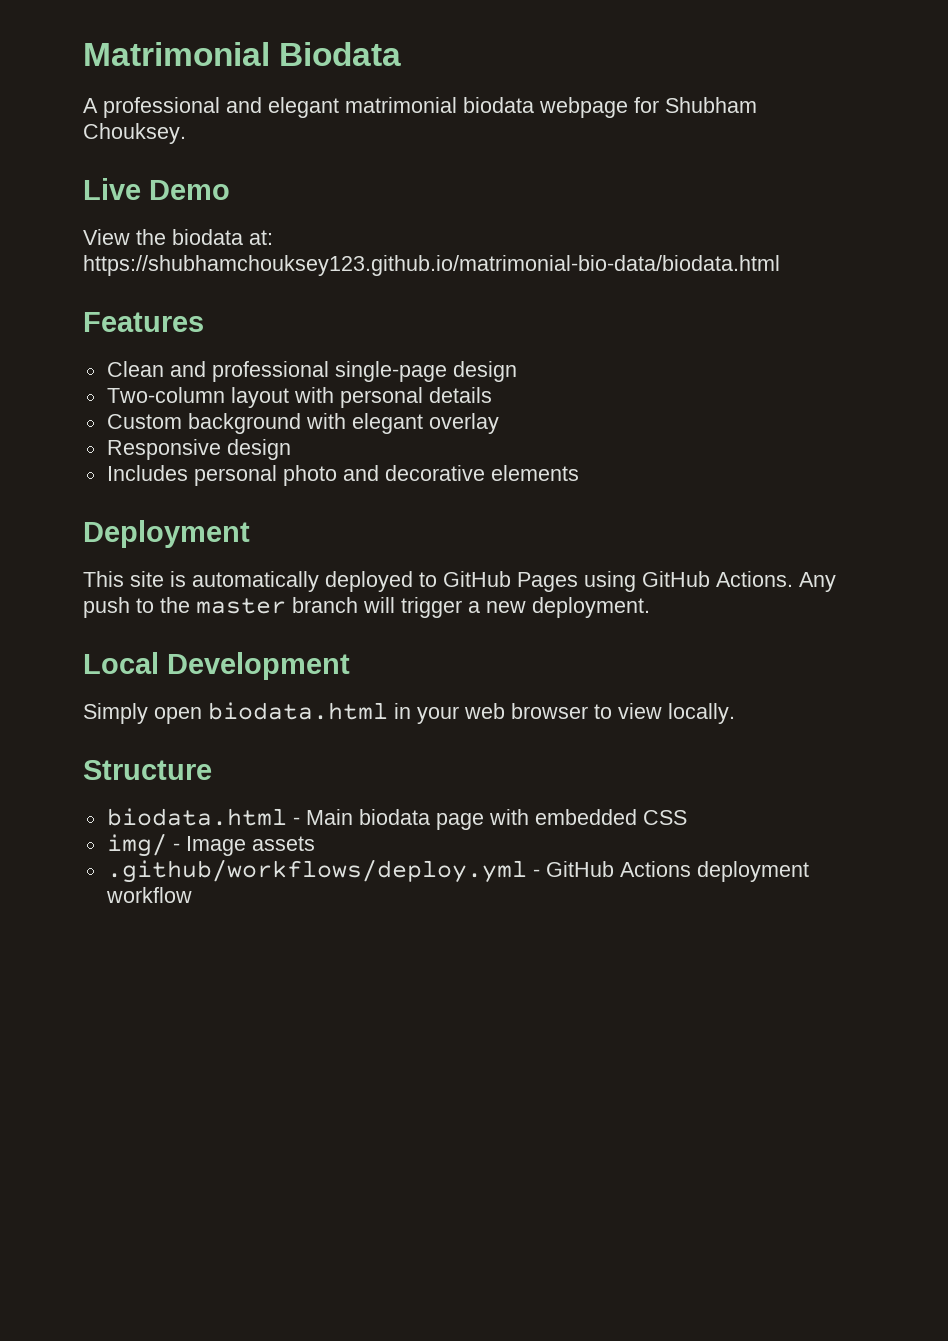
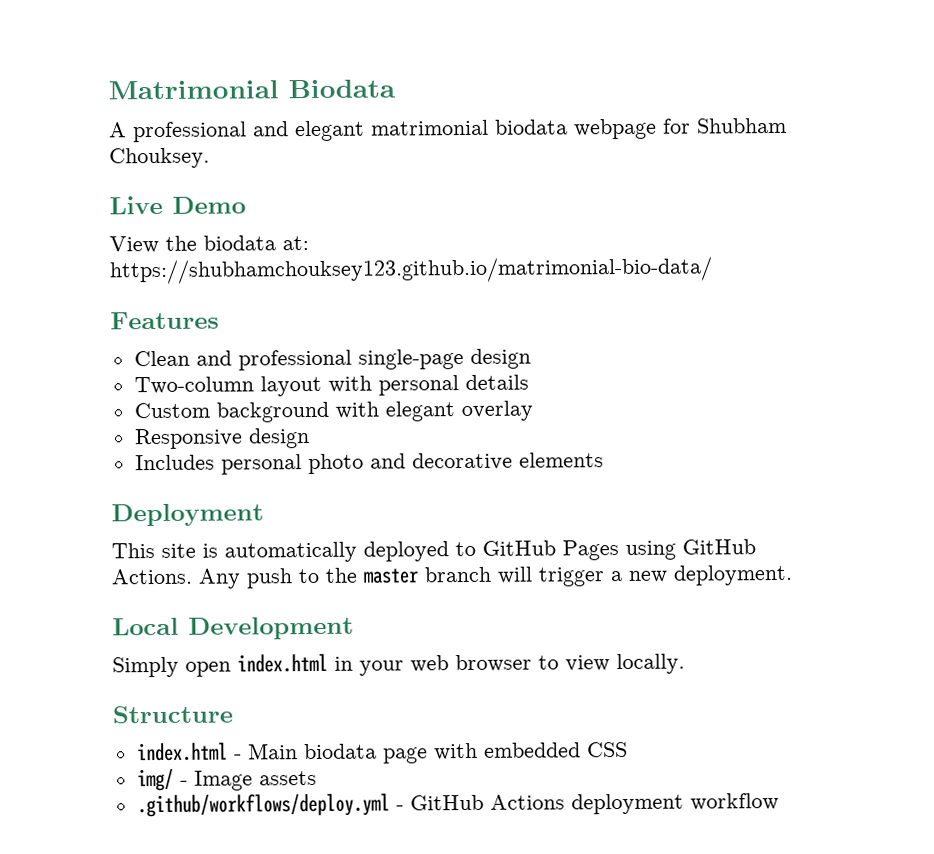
- View the biodata at: https://shubhamchouksey123.github.io/matrimonial-bio-data/biodata.html
+ View the biodata at: https://shubhamchouksey123.github.io/matrimonial-bio-data/
- Simply open biodata.html in your web browser to view locally.
+ Simply open index.html in your web browser to view locally.
- biodata.html - Main biodata page with embedded CSS
+ index.html - Main biodata page with embedded CSS

